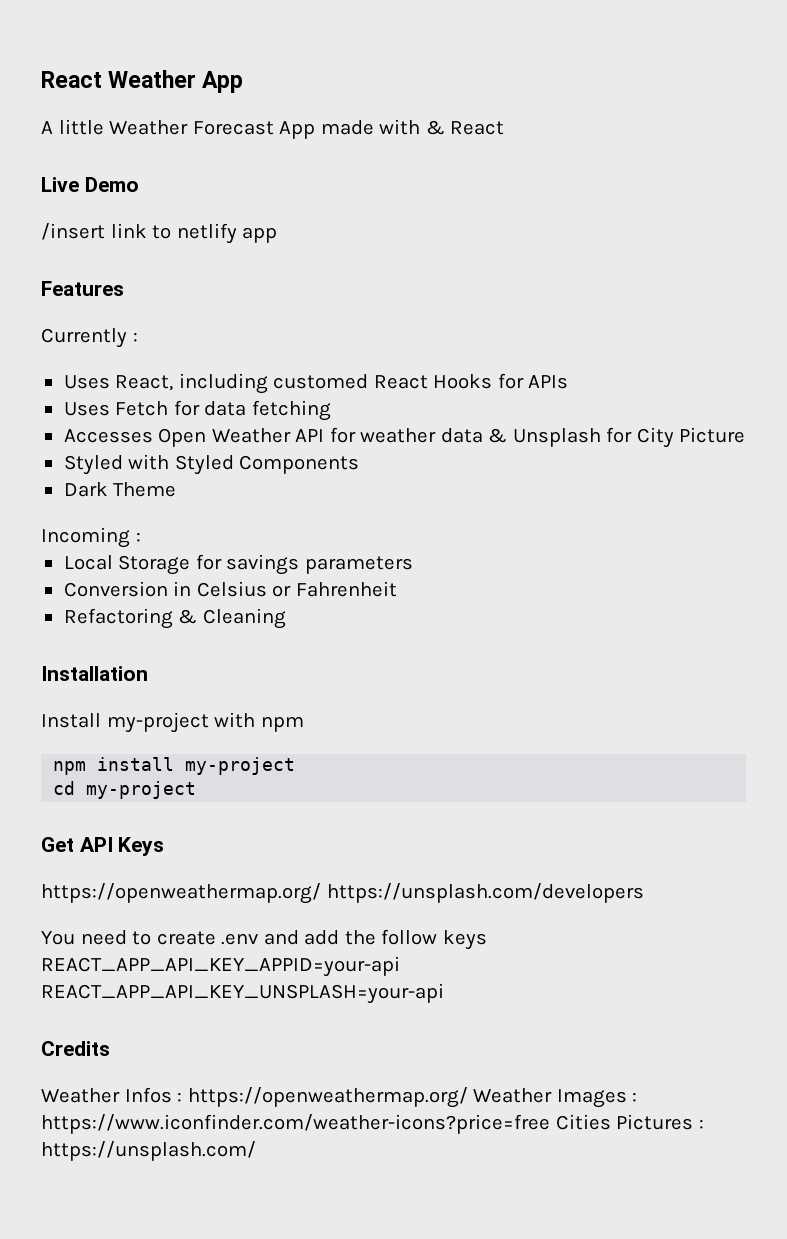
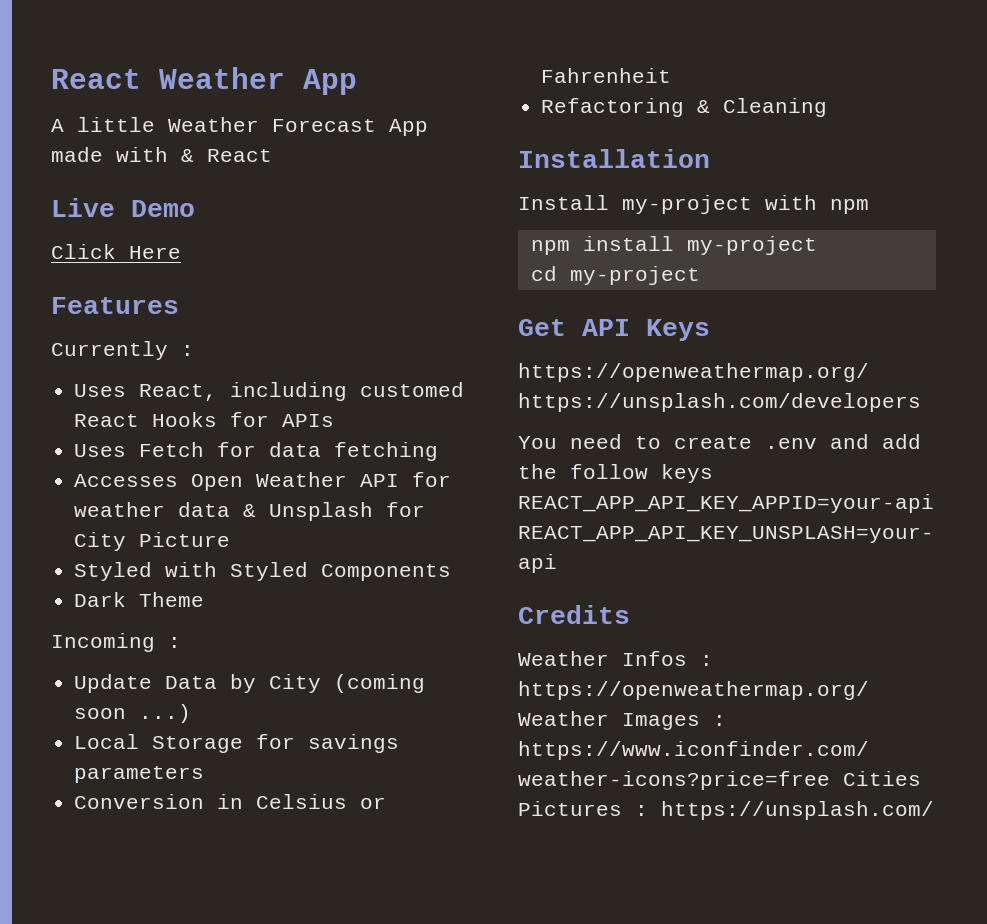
- /insert link to netlify app
+ Click Here
+ Update Data by City (coming soon ...)

